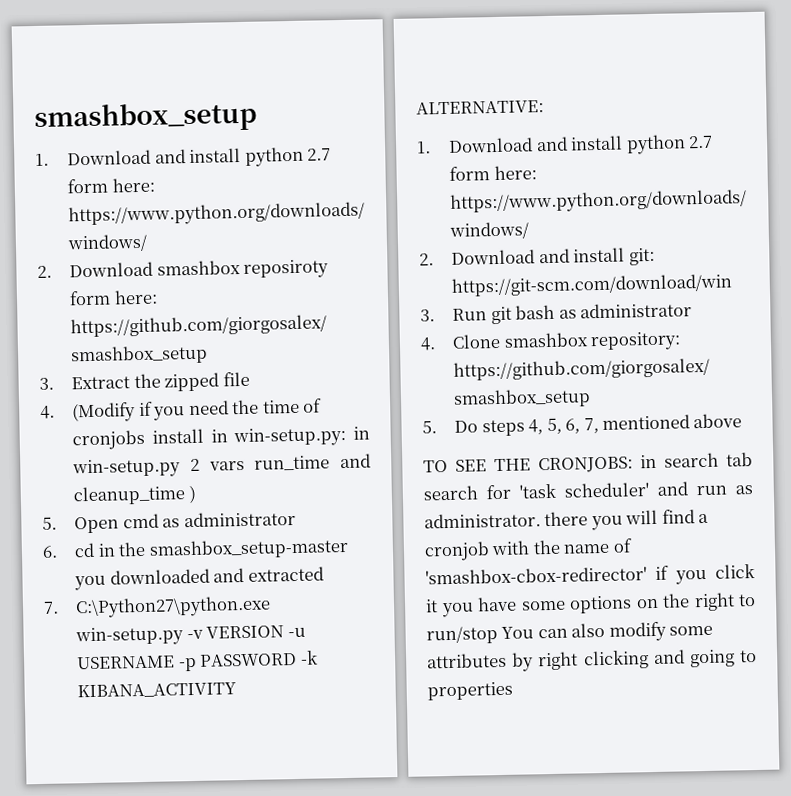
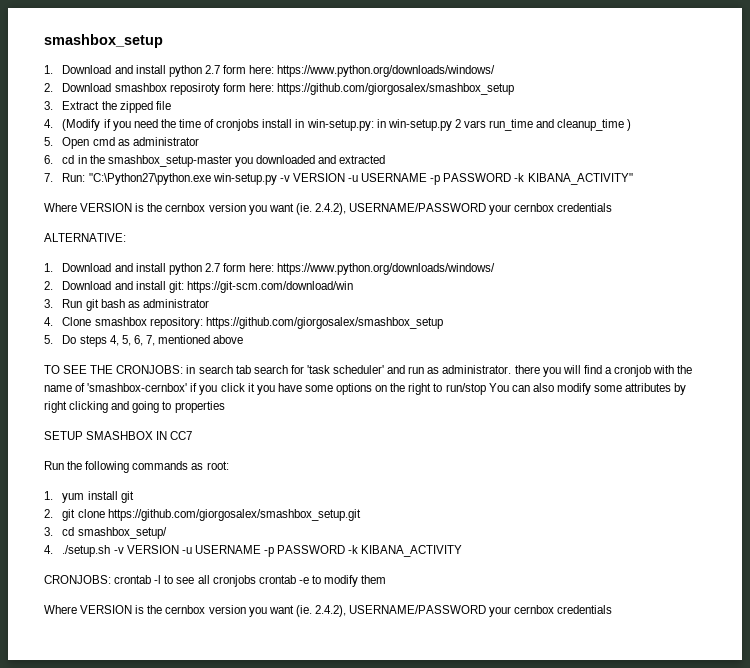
- 7. C:\Python27\python.exe win-setup.py -v VERSION -u USERNAME -p PASSWORD -k KIBANA_ACTIVITY
+ 7. Run: "C:\Python27\python.exe win-setup.py -v VERSION -u USERNAME -p PASSWORD -k KIBANA_ACTIVITY"
+ Where VERSION is the cernbox version you want (ie. 2.4.2), USERNAME/PASSWORD your cernbox credentials
- TO SEE THE CRONJOBS: in search tab search for 'task scheduler' and run as administrator. there you will find a cronjob with the name of 'smashbox-cbox-redirector' if you click it you have some options on the right to run/stop You can also modify some attributes by right clicking and going to properties
+ TO SEE THE CRONJOBS: in search tab search for 'task scheduler' and run as administrator. there you will find a cronjob with the name of 'smashbox-cernbox' if you click it you have some options on the right to run/stop You can also modify some attributes by right clicking and going to properties
+ SETUP SMASHBOX IN CC7
+ Run the following commands as root:
+ 1. yum install git
+ 2. git clone https://github.com/giorgosalex/smashbox_setup.git
+ 3. cd smashbox_setup/
+ 4. ./setup.sh -v VERSION -u USERNAME -p PASSWORD -k KIBANA_ACTIVITY
+ CRONJOBS: crontab -l to see all cronjobs crontab -e to modify them
+ Where VERSION is the cernbox version you want (ie. 2.4.2), USERNAME/PASSWORD your cernbox credentials

